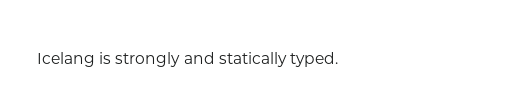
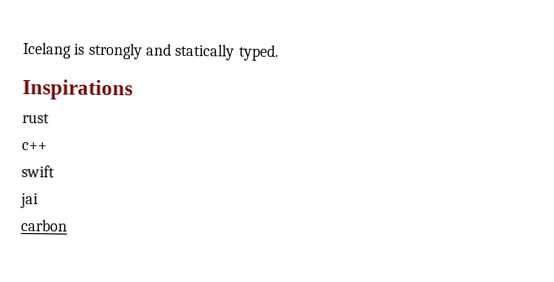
+ Inspirations
+ rust
+ c++
+ swift
+ jai
+ carbon

